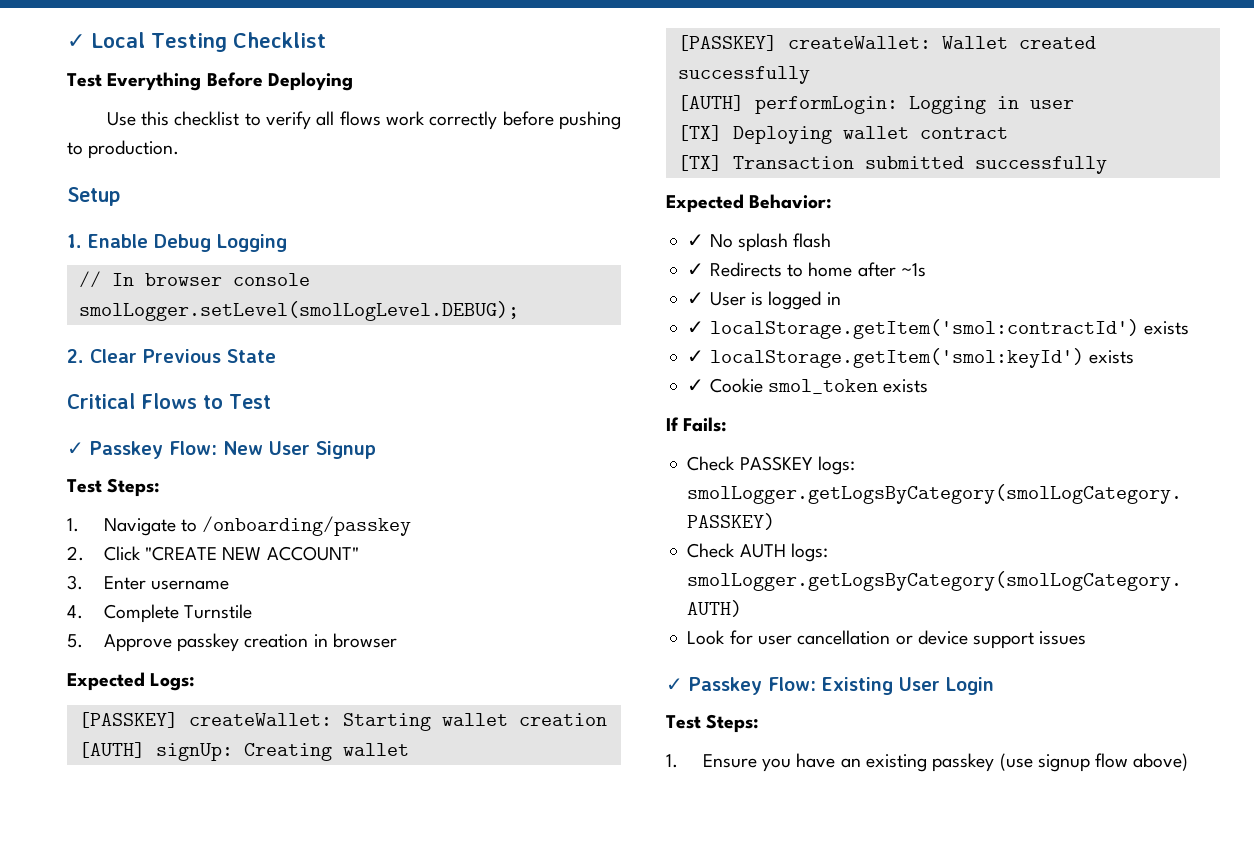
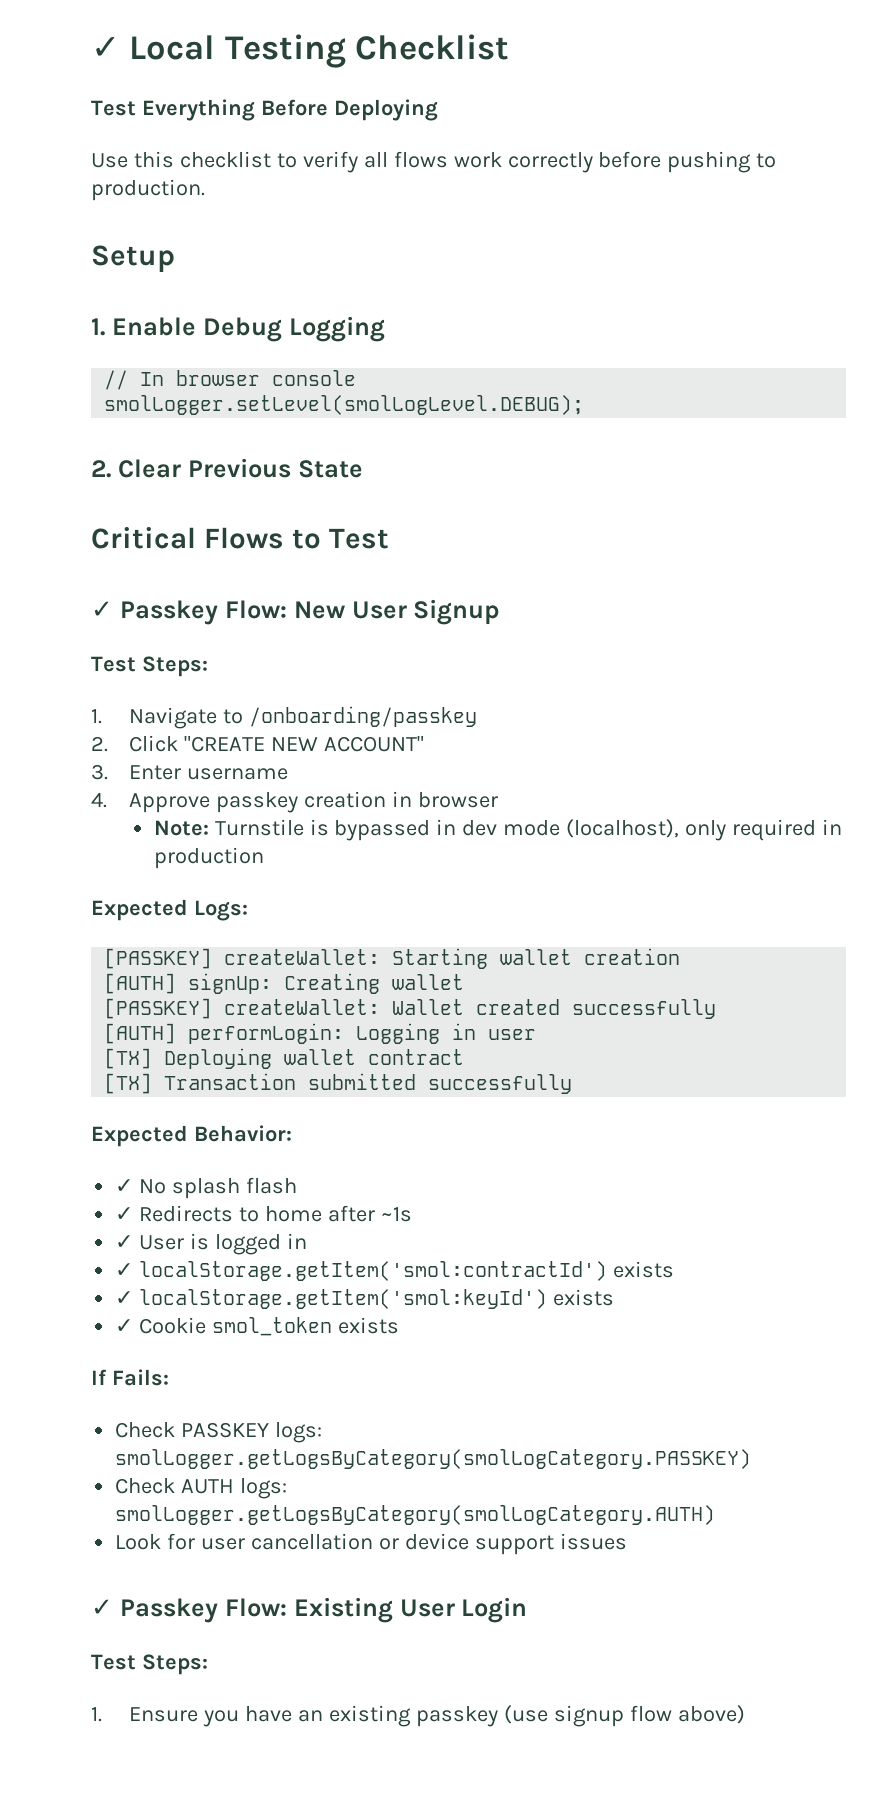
- 4. Complete Turnstile
- 5. Approve passkey creation in browser
+ 4. Approve passkey creation in browser
+ Note: Turnstile is bypassed in dev mode (localhost), only required in production

